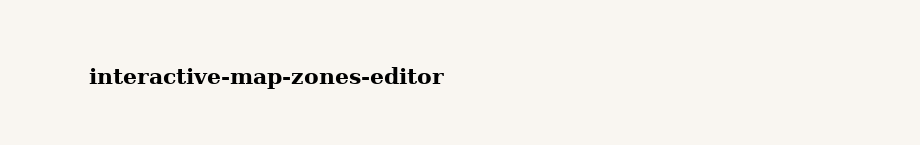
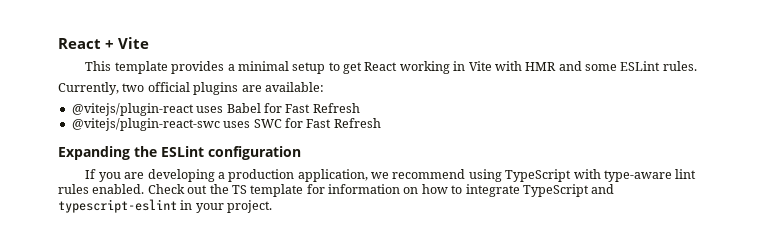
- interactive-map-zones-editor
+ React + Vite
+ This template provides a minimal setup to get React working in Vite with HMR and some ESLint rules.
+ Currently, two official plugins are available:
+ @vitejs/plugin-react uses Babel for Fast Refresh
+ @vitejs/plugin-react-swc uses SWC for Fast Refresh
+ Expanding the ESLint configuration
+ If you are developing a production application, we recommend using TypeScript with type-aware lint rules enabled. Check out the TS template for information on how to integrate TypeScript and typescript-eslint in your project.

